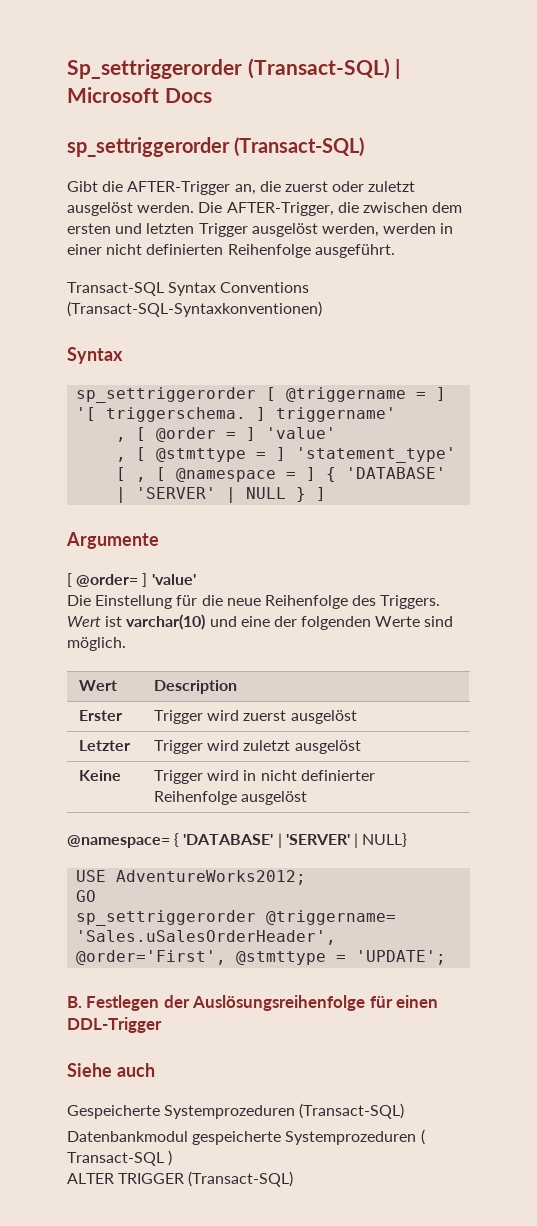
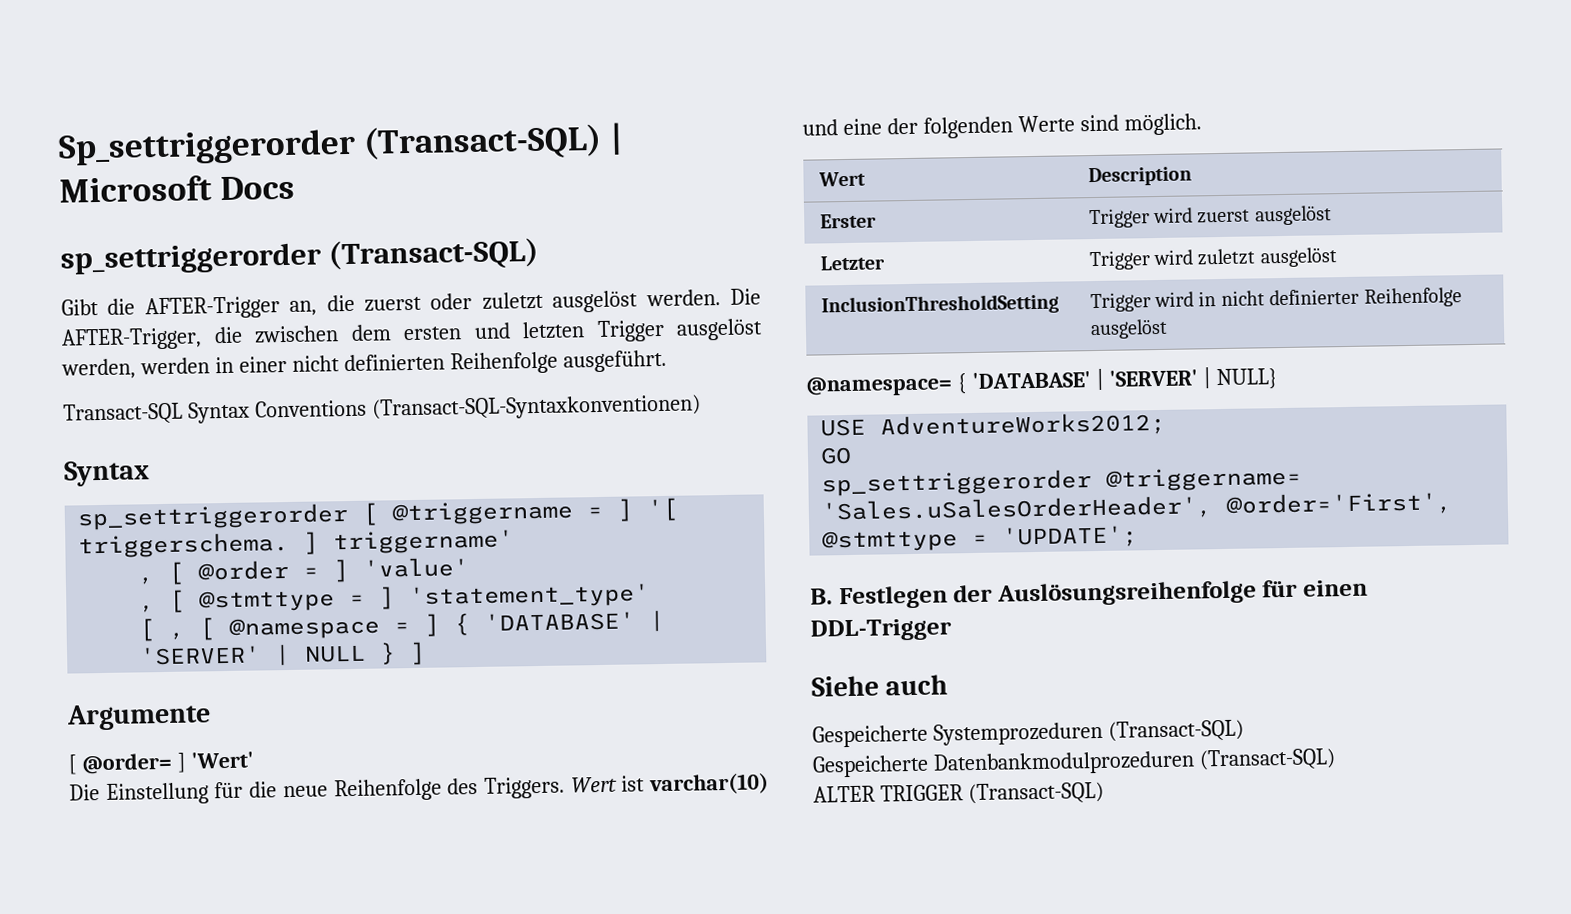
- [ @order= ] 'value'
+ [ @order= ] 'Wert'
- Keine | Trigger wird in nicht definierter Reihenfolge ausgelöst
+ InclusionThresholdSetting | Trigger wird in nicht definierter Reihenfolge ausgelöst
- Datenbankmodul gespeicherte Systemprozeduren ( Transact-SQL )
+ Gespeicherte Datenbankmodulprozeduren (Transact-SQL)

